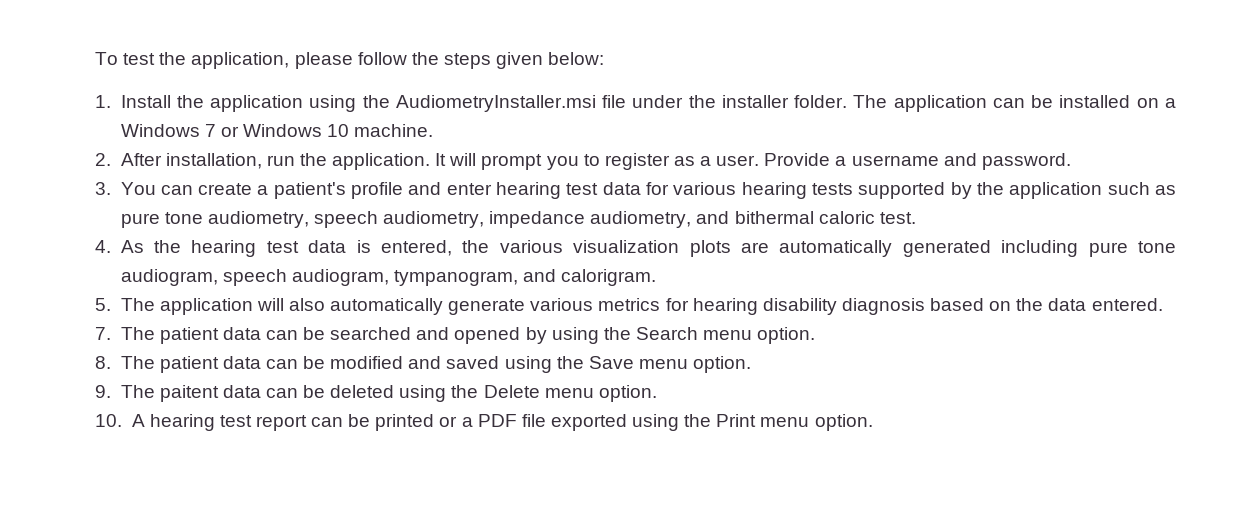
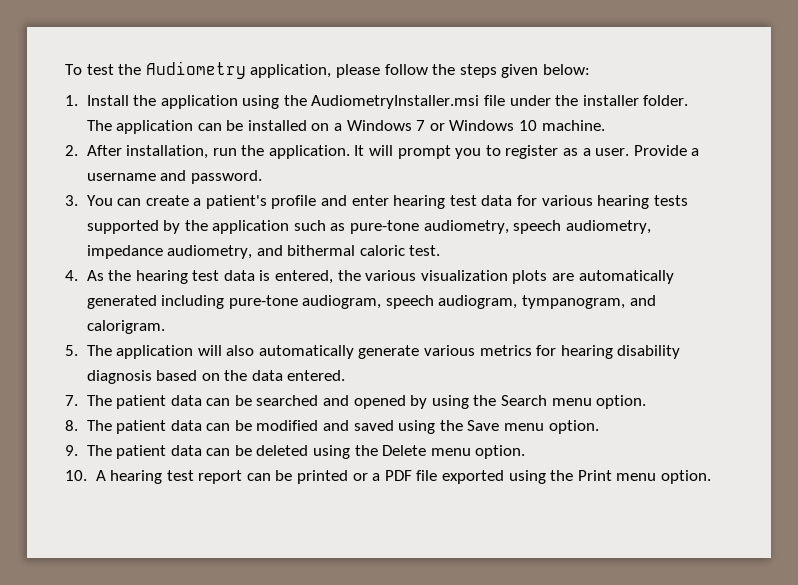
- To test the application, please follow the steps given below:
+ To test the Audiometry application, please follow the steps given below:
- 3. You can create a patient's profile and enter hearing test data for various hearing tests supported by the application such as pure tone audiometry, speech audiometry, impedance audiometry, and bithermal caloric test.
+ 3. You can create a patient's profile and enter hearing test data for various hearing tests supported by the application such as pure-tone audiometry, speech audiometry, impedance audiometry, and bithermal caloric test.
- 4. As the hearing test data is entered, the various visualization plots are automatically generated including pure tone audiogram, speech audiogram, tympanogram, and calorigram.
+ 4. As the hearing test data is entered, the various visualization plots are automatically generated including pure-tone audiogram, speech audiogram, tympanogram, and calorigram.
- 9. The paitent data can be deleted using the Delete menu option.
+ 9. The patient data can be deleted using the Delete menu option.

